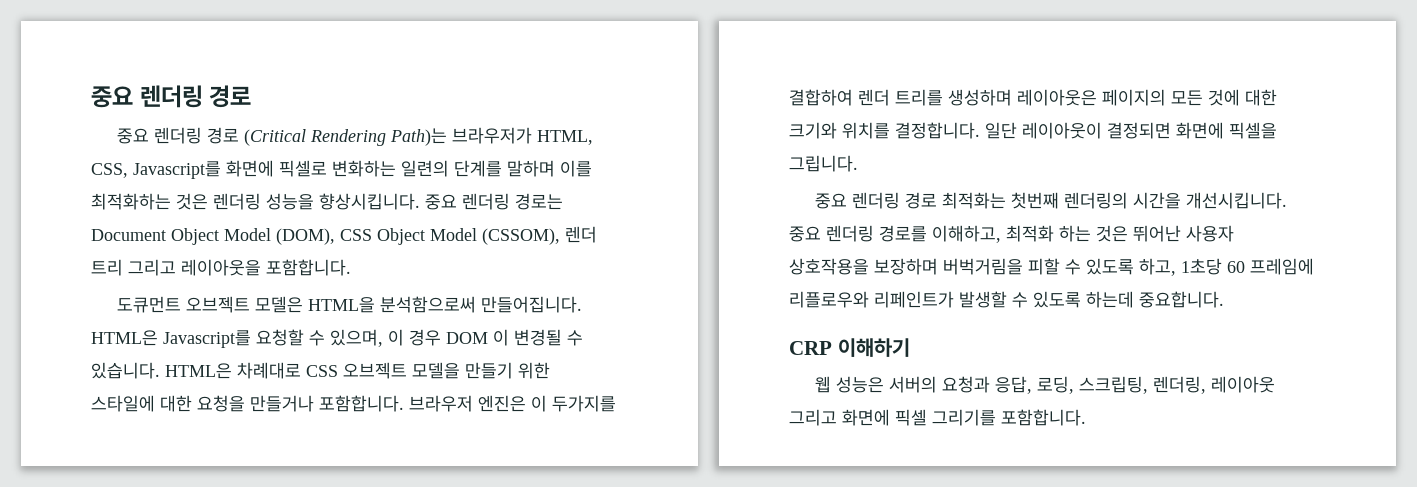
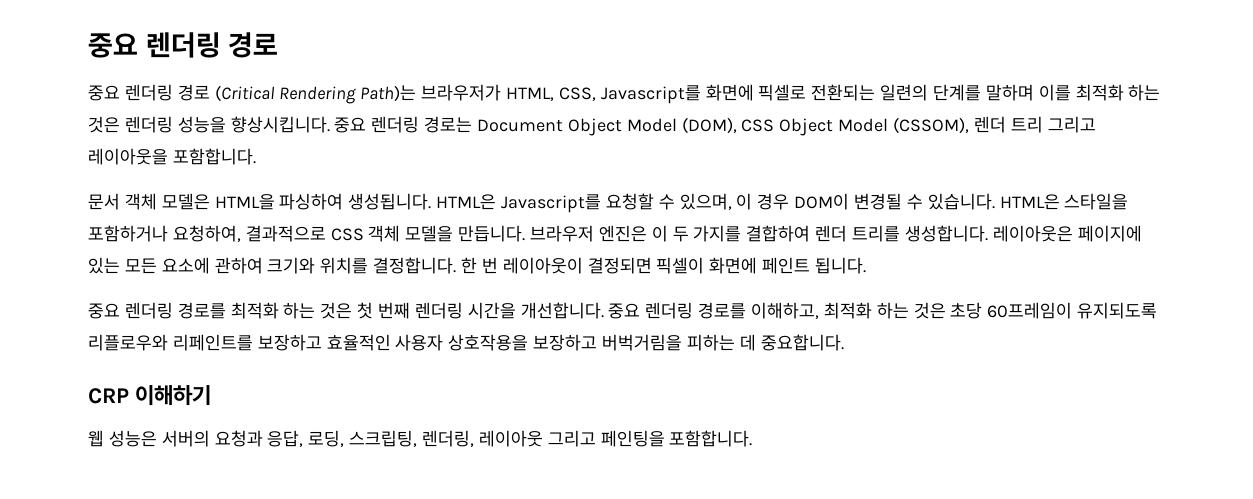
- 중요 렌더링 경로 (Critical Rendering Path)는 브라우저가 HTML, CSS, Javascript를 화면에 픽셀로 변화하는 일련의 단계를 말하며 이를 최적화하는 것은 렌더링 성능을 향상시킵니다.
+ 중요 렌더링 경로 (Critical Rendering Path)는 브라우저가 HTML, CSS, Javascript를 화면에 픽셀로 전환되는 일련의 단계를 말하며 이를 최적화 하는 것은 렌더링 성능을 향상시킵니다.
- 도큐먼트 오브젝트 모델은 HTML을 분석함으로써 만들어집니다.
+ 문서 객체 모델은 HTML을 파싱하여 생성됩니다.
- HTML은 Javascript를 요청할 수 있으며, 이 경우 DOM 이 변경될 수 있습니다.
+ HTML은 Javascript를 요청할 수 있으며, 이 경우 DOM이 변경될 수 있습니다.
- HTML은 차례대로 CSS 오브젝트 모델을 만들기 위한 스타일에 대한 요청을 만들거나 포함합니다.
+ HTML은 스타일을 포함하거나 요청하여, 결과적으로 CSS 객체 모델을 만듭니다.
- 브라우저 엔진은 이 두가지를 결합하여 렌더 트리를 생성하며 레이아웃은 페이지의 모든 것에 대한 크기와 위치를 결정합니다. 일단 레이아웃이 결정되면 화면에 픽셀을 그립니다.
- 중요 렌더링 경로 최적화는 첫번째 렌더링의 시간을 개선시킵니다.
+ 브라우저 엔진은 이 두 가지를 결합하여 렌더 트리를 생성합니다. 레이아웃은 페이지에 있는 모든 요소에 관하여 크기와 위치를 결정합니다. 한 번 레이아웃이 결정되면 픽셀이 화면에 페인트 됩니다.
+ 중요 렌더링 경로를 최적화 하는 것은 첫 번째 렌더링 시간을 개선합니다.
- 중요 렌더링 경로를 이해하고, 최적화 하는 것은 뛰어난 사용자 상호작용을 보장하며 버벅거림을 피할 수 있도록 하고, 1초당 60 프레임에 리플로우와 리페인트가 발생할 수 있도록 하는데 중요합니다.
+ 중요 렌더링 경로를 이해하고, 최적화 하는 것은 초당 60프레임이 유지되도록 리플로우와 리페인트를 보장하고 효율적인 사용자 상호작용을 보장하고 버벅거림을 피하는 데 중요합니다.
- 웹 성능은 서버의 요청과 응답, 로딩, 스크립팅, 렌더링, 레이아웃 그리고 화면에 픽셀 그리기를 포함합니다.
+ 웹 성능은 서버의 요청과 응답, 로딩, 스크립팅, 렌더링, 레이아웃 그리고 페인팅을 포함합니다.

